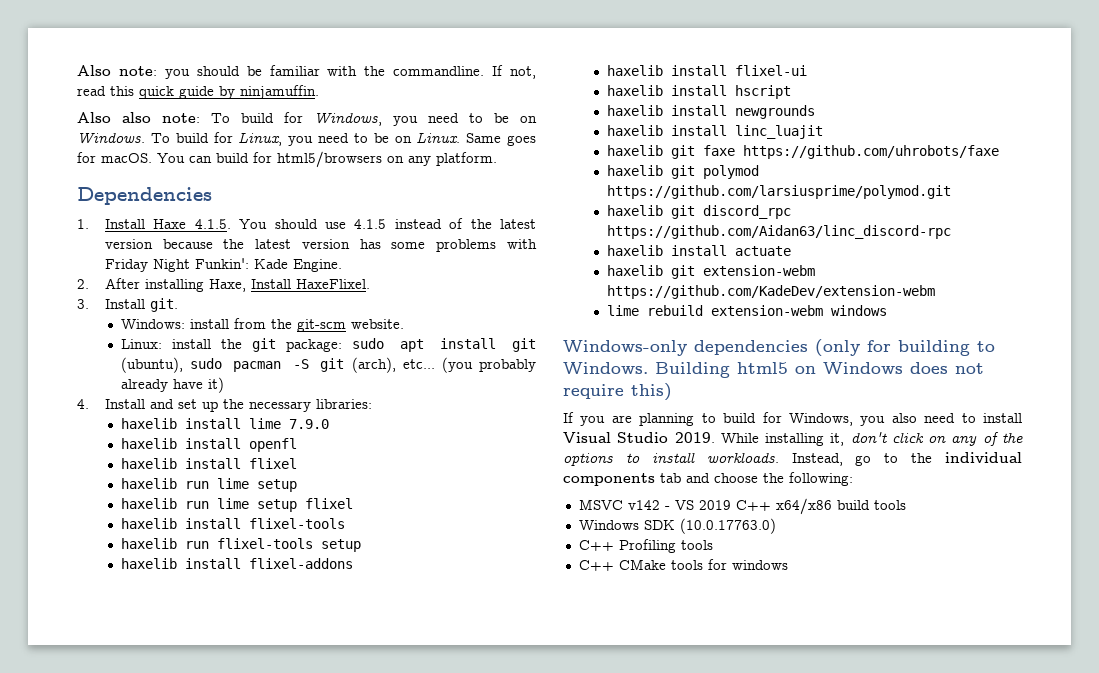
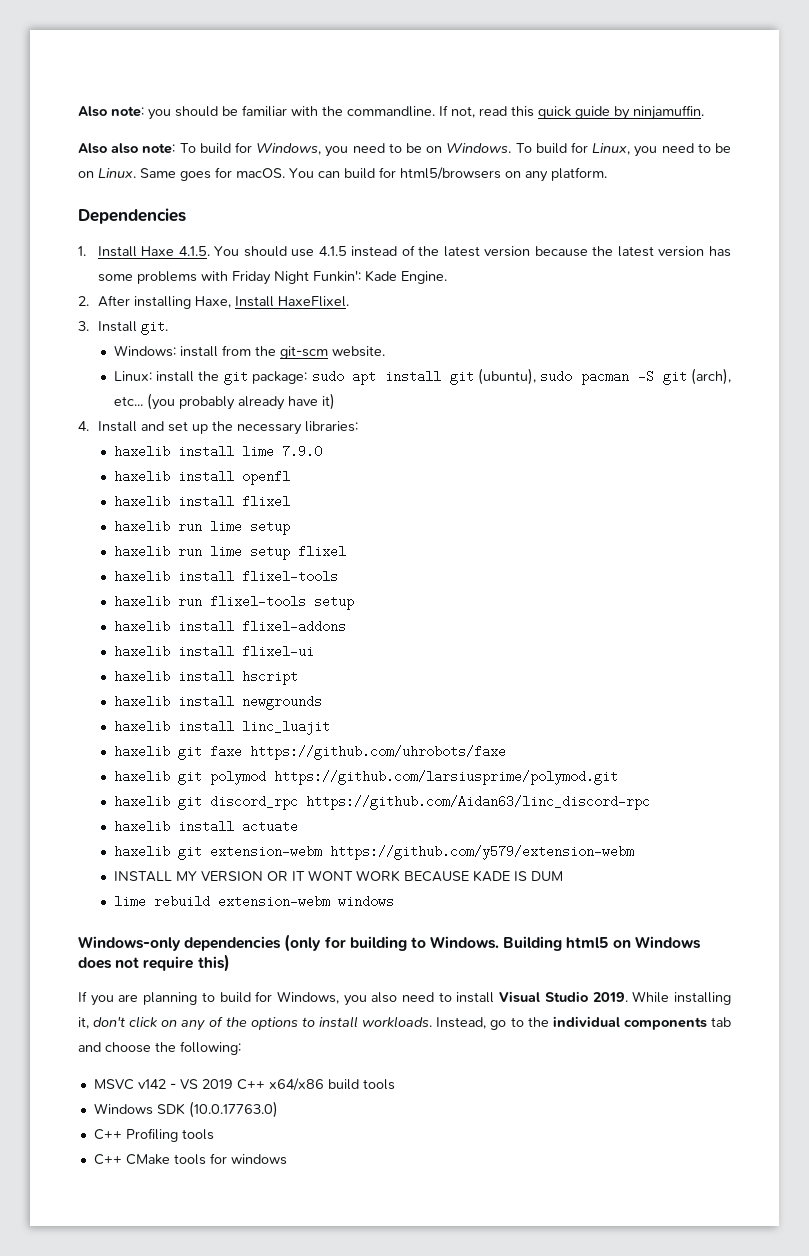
- haxelib git extension-webm https://github.com/KadeDev/extension-webm
+ haxelib git extension-webm https://github.com/y579/extension-webm
+ INSTALL MY VERSION OR IT WONT WORK BECAUSE KADE IS DUM

